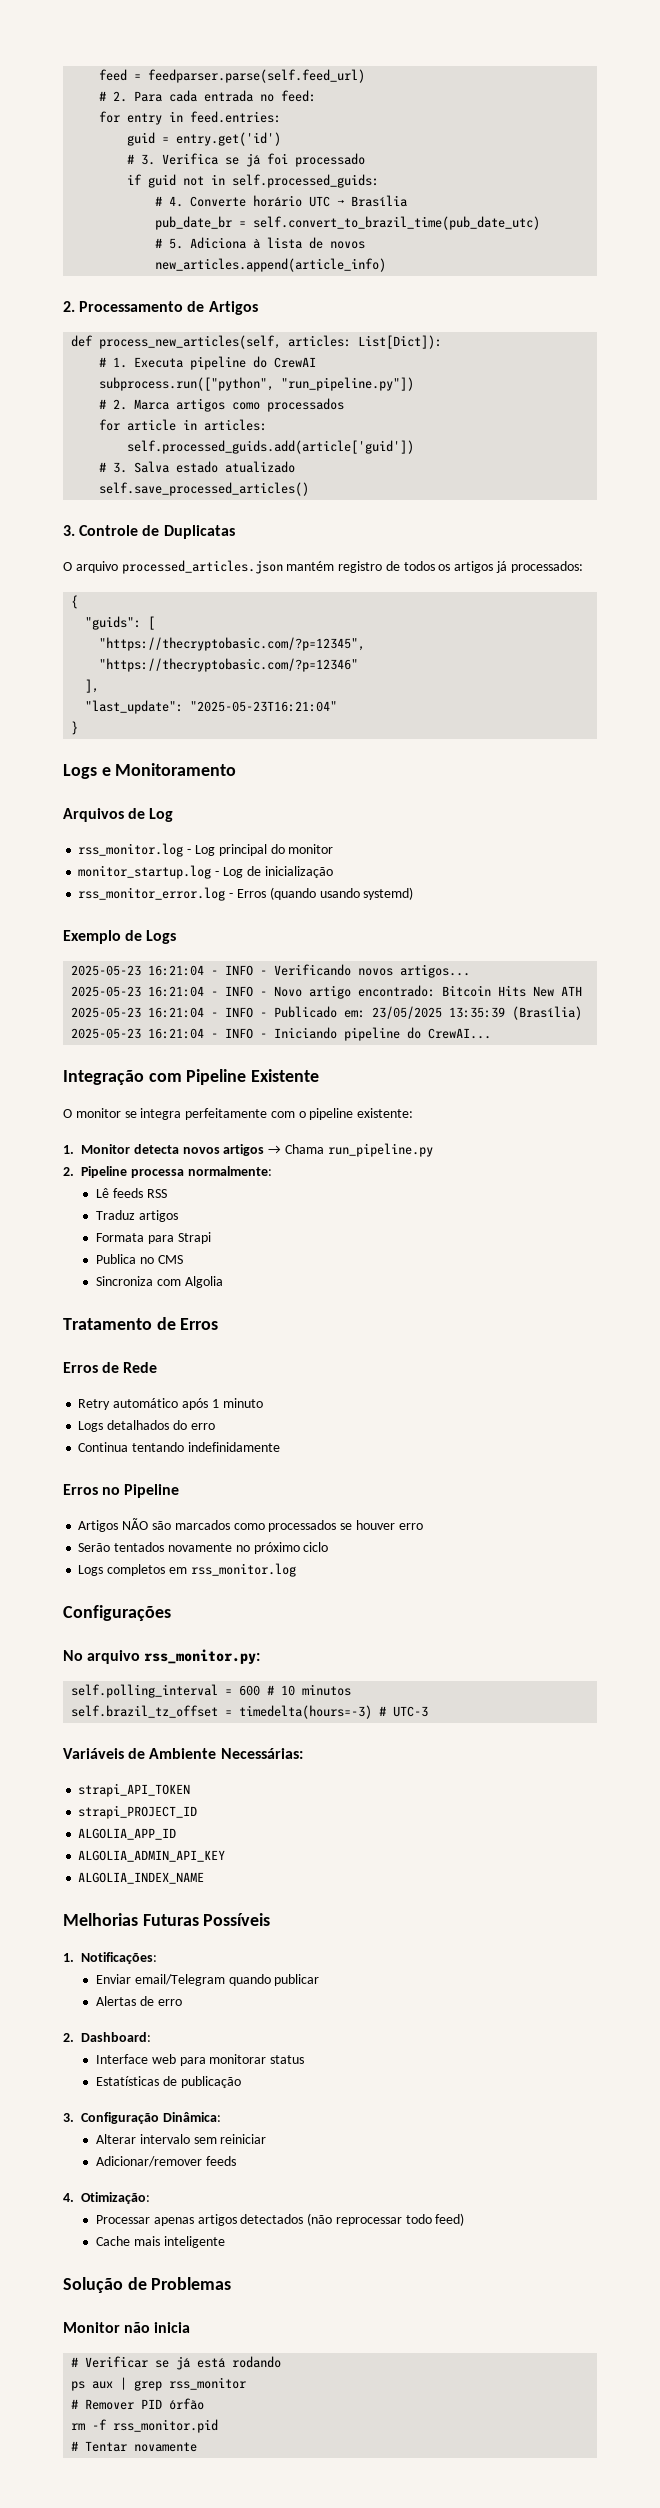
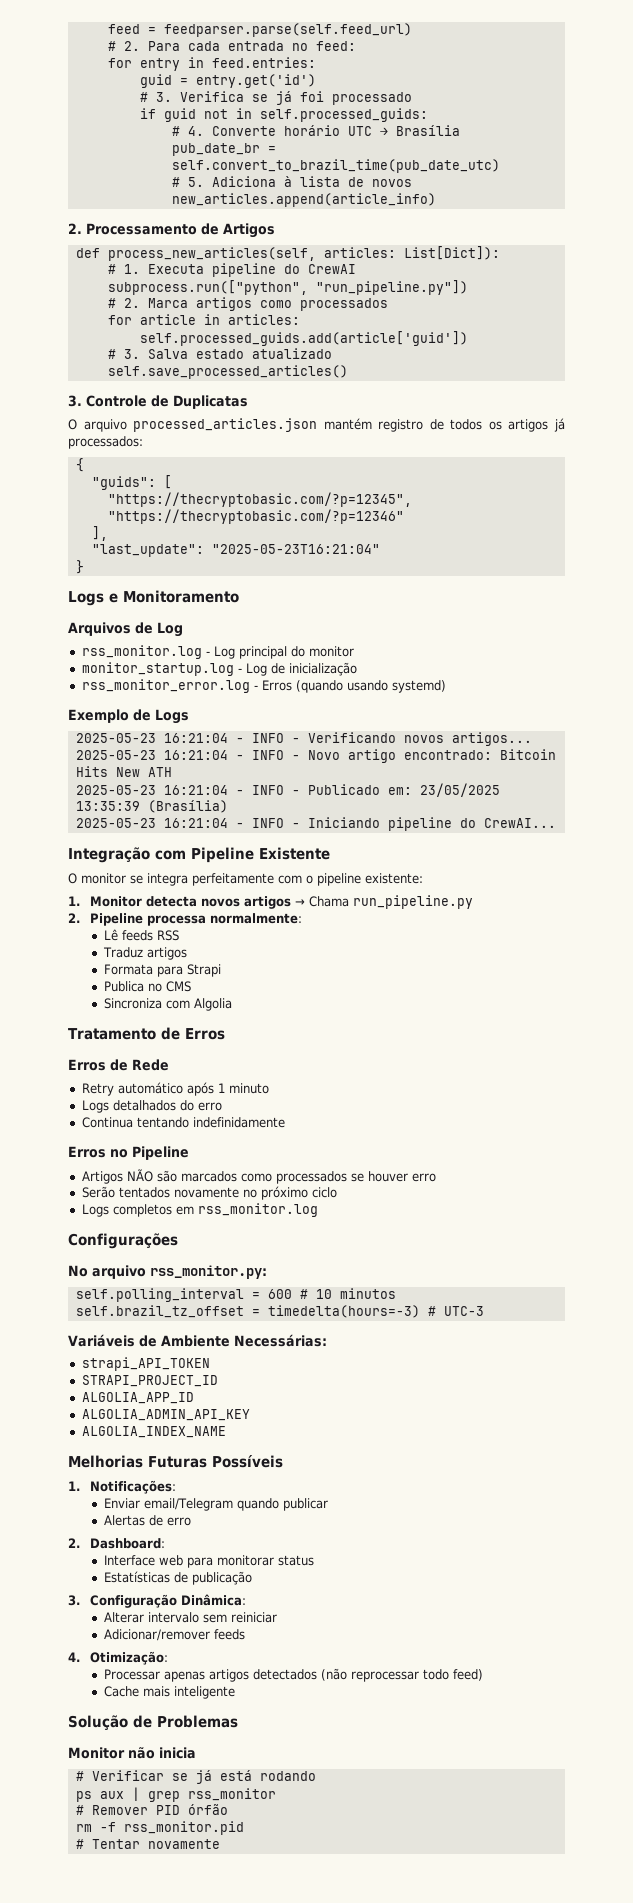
- strapi_PROJECT_ID
+ STRAPI_PROJECT_ID

